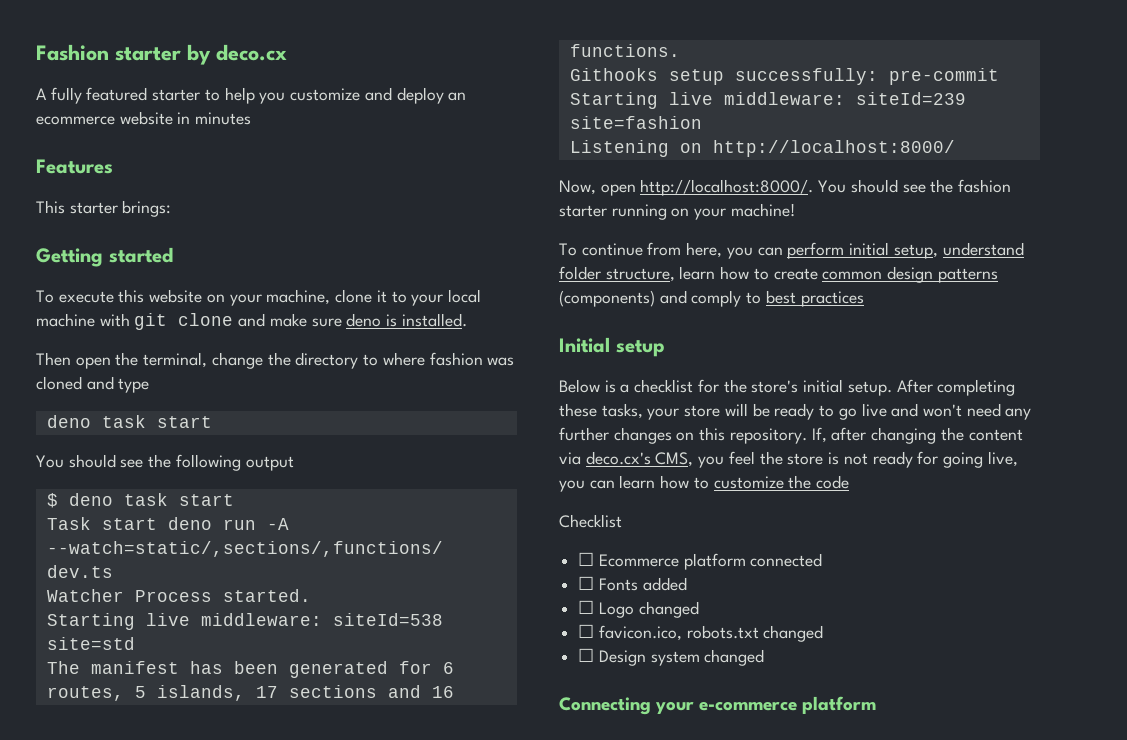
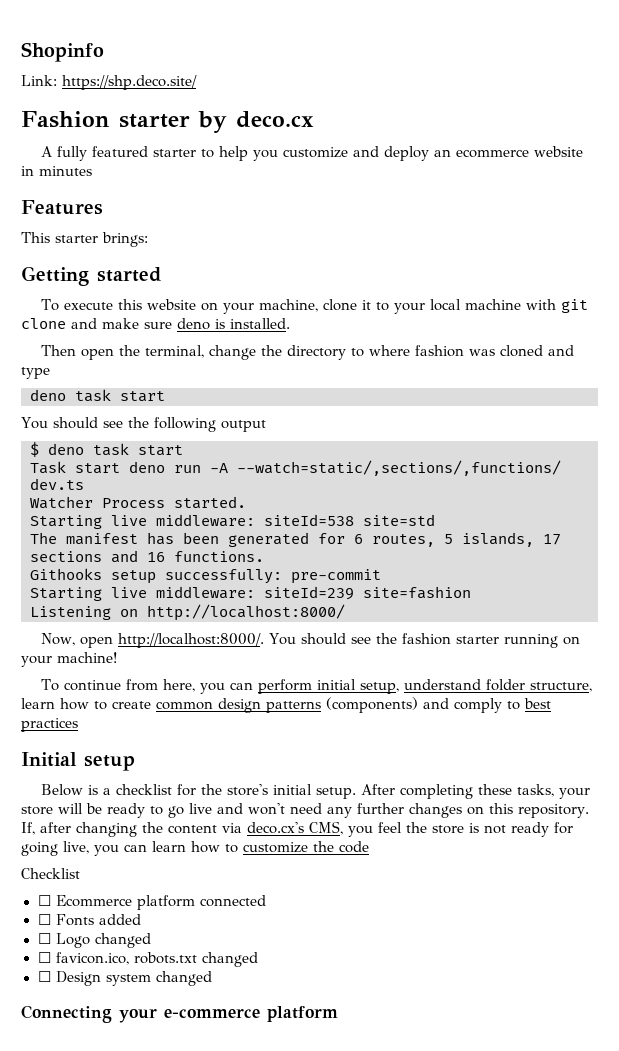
+ Shopinfo
+ Link: https://shp.deco.site/

